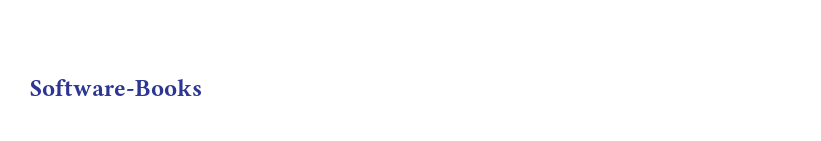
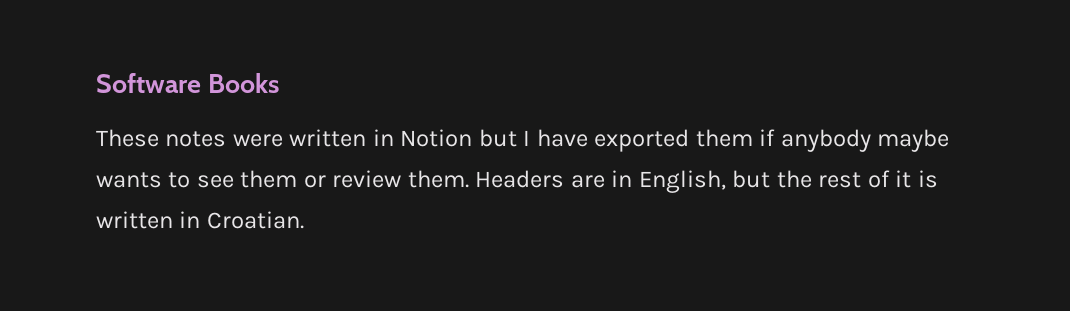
- Software-Books
+ Software Books
+ These notes were written in Notion but I have exported them if anybody maybe wants to see them or review them. Headers are in English, but the rest of it is written in Croatian.

